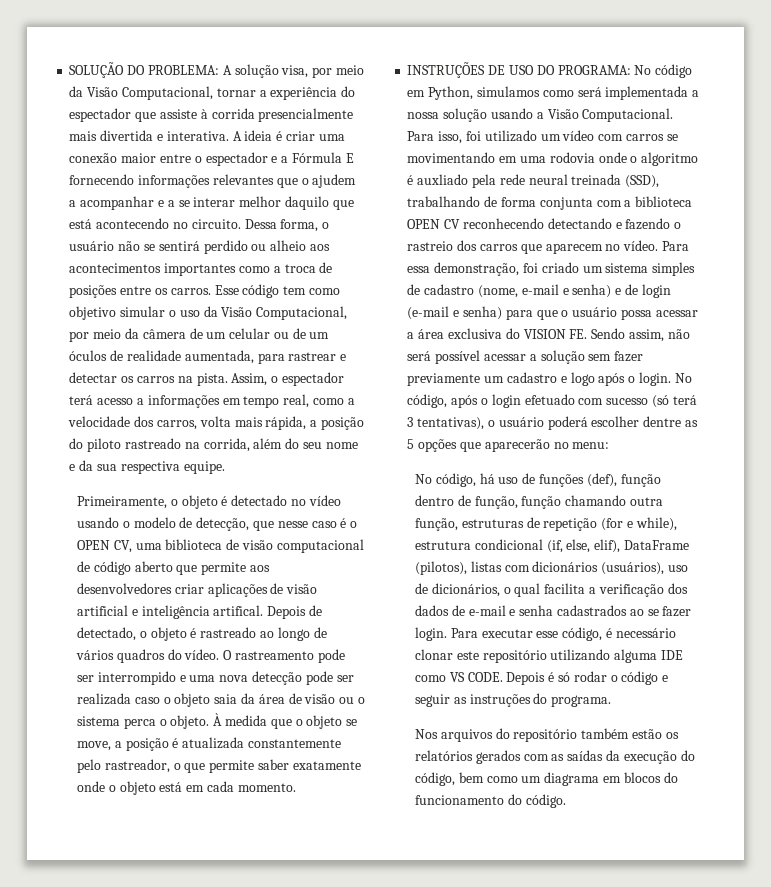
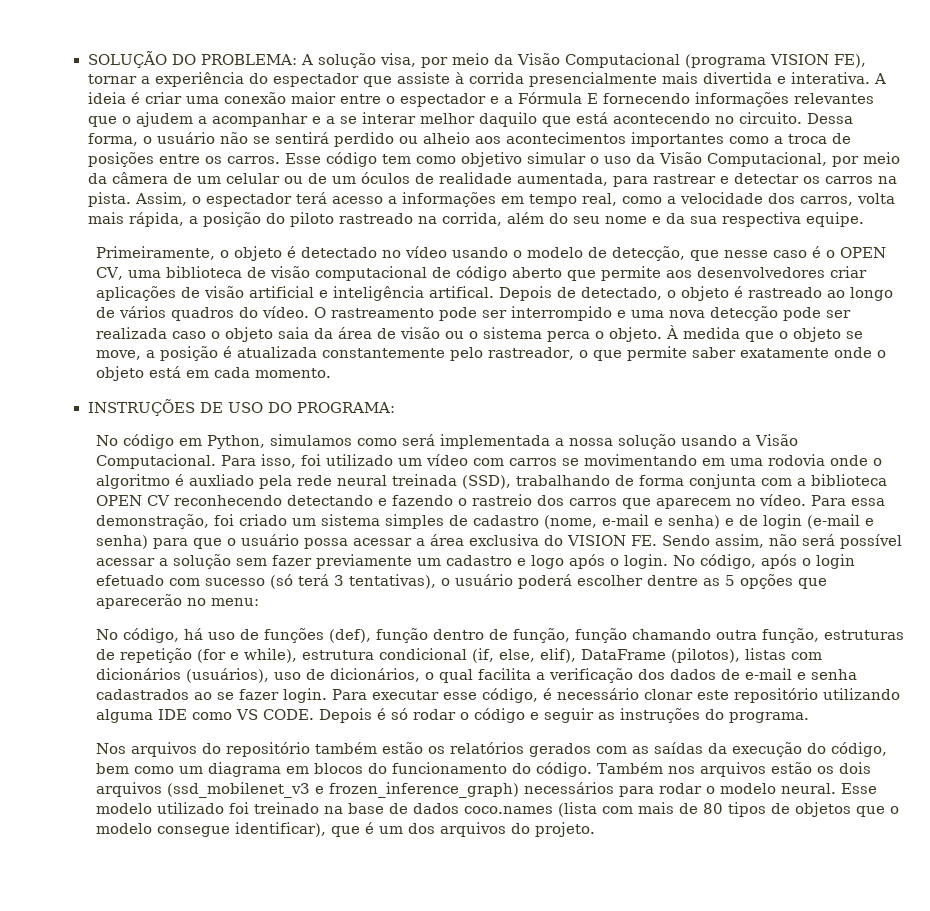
- SOLUÇÃO DO PROBLEMA: A solução visa, por meio da Visão Computacional, tornar a experiência do espectador que assiste à corrida presencialmente mais divertida e interativa.
+ SOLUÇÃO DO PROBLEMA: A solução visa, por meio da Visão Computacional (programa VISION FE), tornar a experiência do espectador que assiste à corrida presencialmente mais divertida e interativa.
- INSTRUÇÕES DE USO DO PROGRAMA: No código em Python, simulamos como será implementada a nossa solução usando a Visão Computacional.
+ INSTRUÇÕES DE USO DO PROGRAMA:
+ No código em Python, simulamos como será implementada a nossa solução usando a Visão Computacional.
+ Também nos arquivos estão os dois arquivos (ssd_mobilenet_v3 e frozen_inference_graph) necessários para rodar o modelo neural. Esse modelo utilizado foi treinado na base de dados coco.names (lista com mais de 80 tipos de objetos que o modelo consegue identificar), que é um dos arquivos do projeto.

